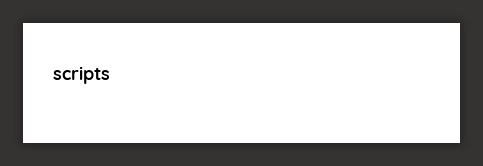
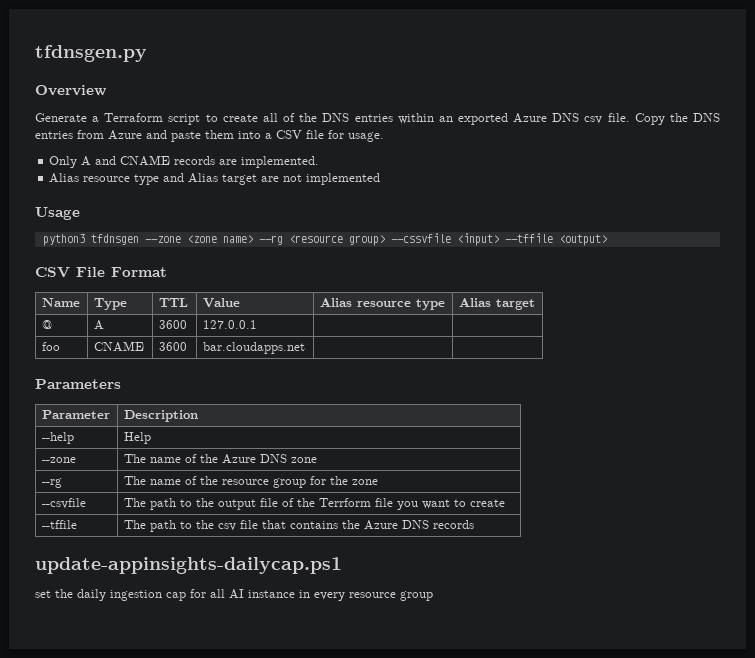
- scripts
+ tfdnsgen.py
+ Overview
+ Generate a Terraform script to create all of the DNS entries within an exported Azure DNS csv file. Copy the DNS entries from Azure and paste them into a CSV file for usage.
+ Only A and CNAME records are implemented.
+ Alias resource type and Alias target are not implemented
+ Usage
+ python3 tfdnsgen --zone <zone name> --rg <resource group> --cssvfile <input> --tffile <output>
+ CSV File Format
+ Name | Type | TTL | Value | Alias resource type | Alias target
+ @ | A | 3600 | 127.0.0.1 | |
+ foo | CNAME | 3600 | bar.cloudapps.net | |
+ Parameters
+ Parameter | Description
+ --help | Help
+ --zone | The name of the Azure DNS zone
+ --rg | The name of the resource group for the zone
+ --csvfile | The path to the output file of the Terrform file you want to create
+ --tffile | The path to the csv file that contains the Azure DNS records
+ update-appinsights-dailycap.ps1
+ set the daily ingestion cap for all AI instance in every resource group

